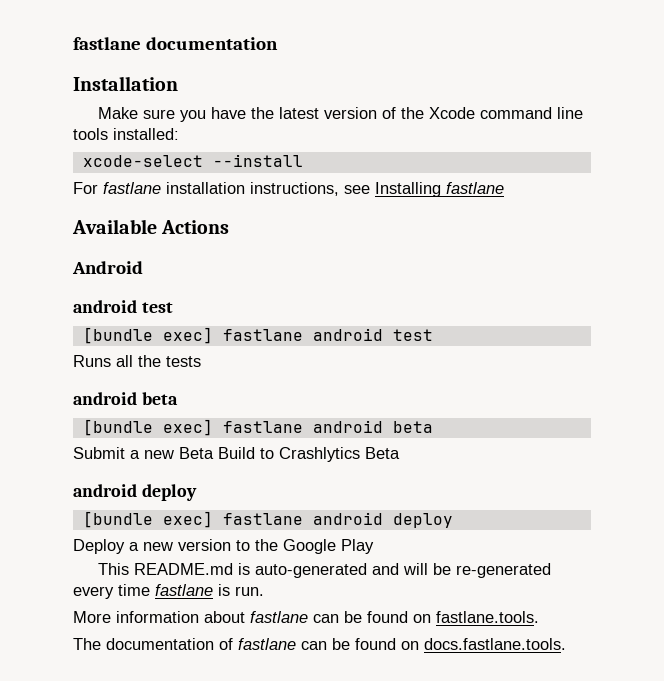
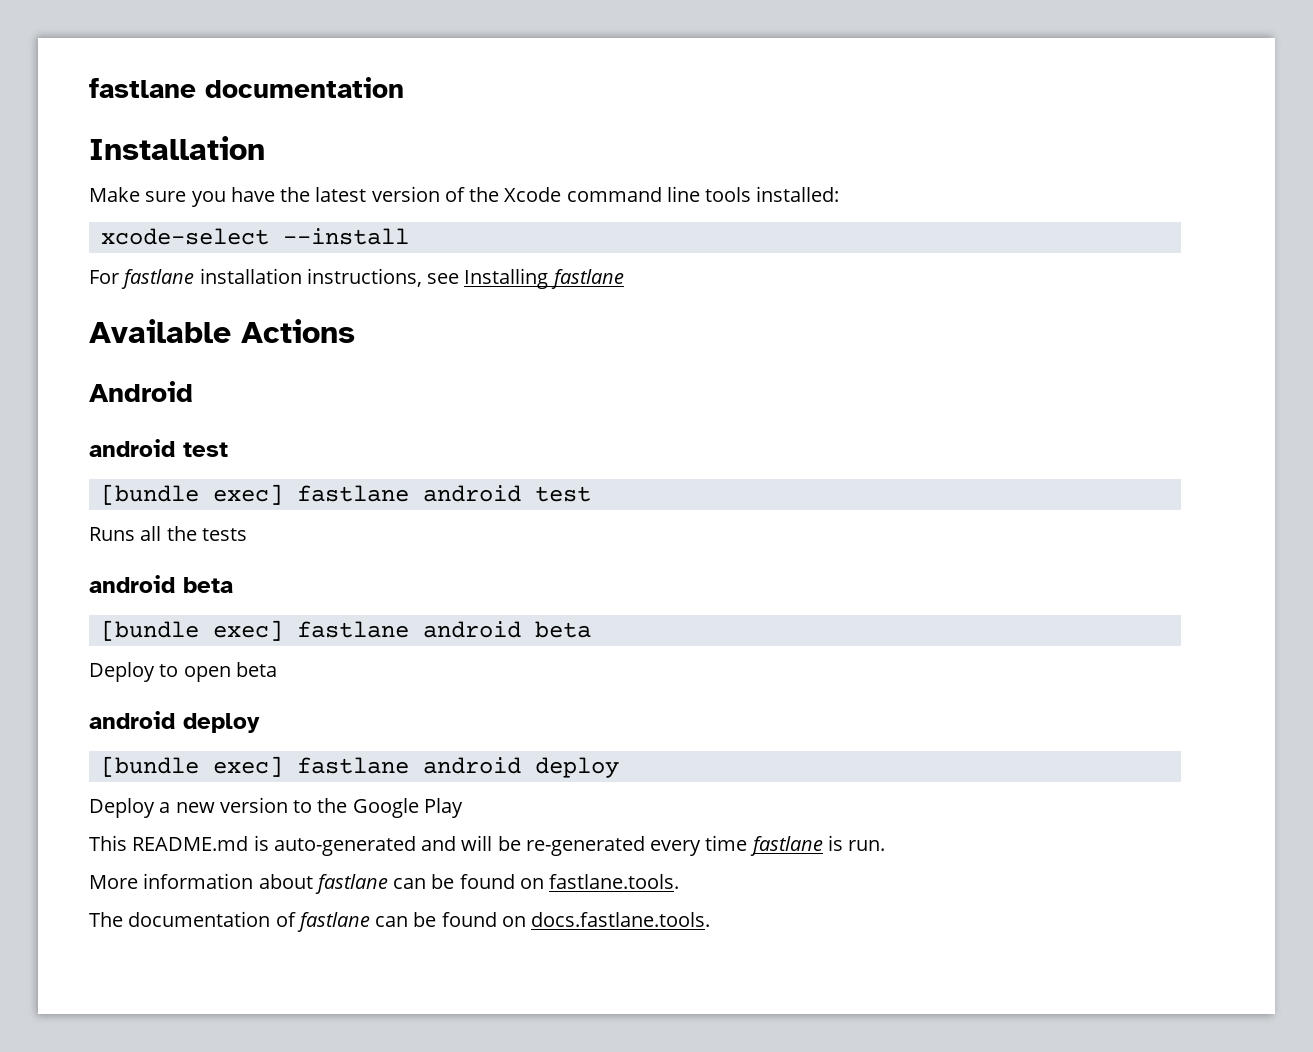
- Submit a new Beta Build to Crashlytics Beta
+ Deploy to open beta

